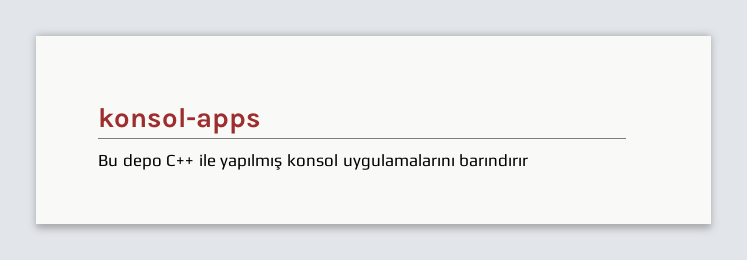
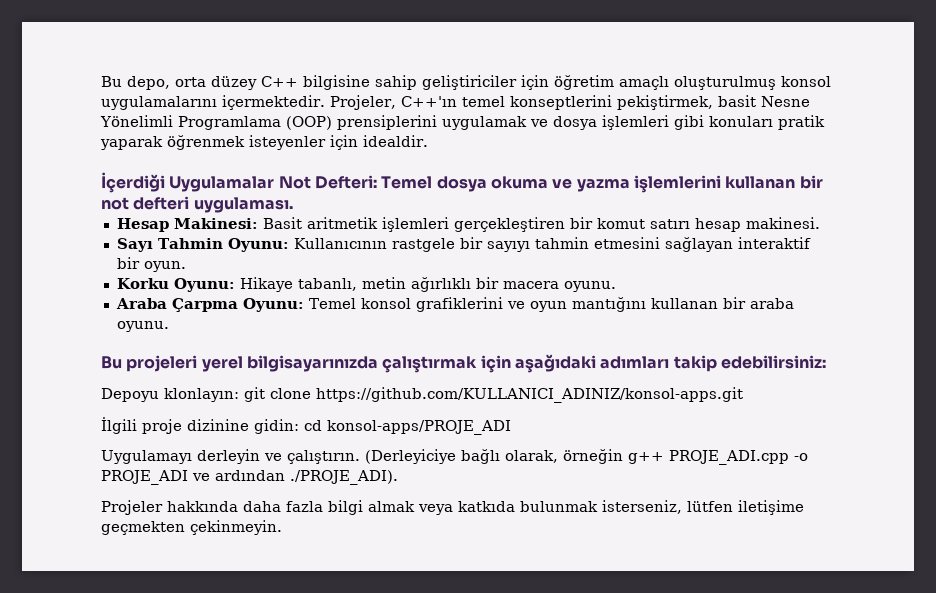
- konsol-apps
- Bu depo C++ ile yapılmış konsol uygulamalarını barındırır
+ Bu depo, orta düzey C++ bilgisine sahip geliştiriciler için öğretim amaçlı oluşturulmuş konsol uygulamalarını içermektedir. Projeler, C++'ın temel konseptlerini pekiştirmek, basit Nesne Yönelimli Programlama (OOP) prensiplerini uygulamak ve dosya işlemleri gibi konuları pratik yaparak öğrenmek isteyenler için idealdir.
+ İçerdiği Uygulamalar Not Defteri: Temel dosya okuma ve yazma işlemlerini kullanan bir not defteri uygulaması.
+ Hesap Makinesi: Basit aritmetik işlemleri gerçekleştiren bir komut satırı hesap makinesi.
+ Sayı Tahmin Oyunu: Kullanıcının rastgele bir sayıyı tahmin etmesini sağlayan interaktif bir oyun.
+ Korku Oyunu: Hikaye tabanlı, metin ağırlıklı bir macera oyunu.
+ Araba Çarpma Oyunu: Temel konsol grafiklerini ve oyun mantığını kullanan bir araba oyunu.
+ Bu projeleri yerel bilgisayarınızda çalıştırmak için aşağıdaki adımları takip edebilirsiniz:
+ Depoyu klonlayın: git clone https://github.com/KULLANICI_ADINIZ/konsol-apps.git
+ İlgili proje dizinine gidin: cd konsol-apps/PROJE_ADI
+ Uygulamayı derleyin ve çalıştırın. (Derleyiciye bağlı olarak, örneğin g++ PROJE_ADI.cpp -o PROJE_ADI ve ardından ./PROJE_ADI).
+ Projeler hakkında daha fazla bilgi almak veya katkıda bulunmak isterseniz, lütfen iletişime geçmekten çekinmeyin.

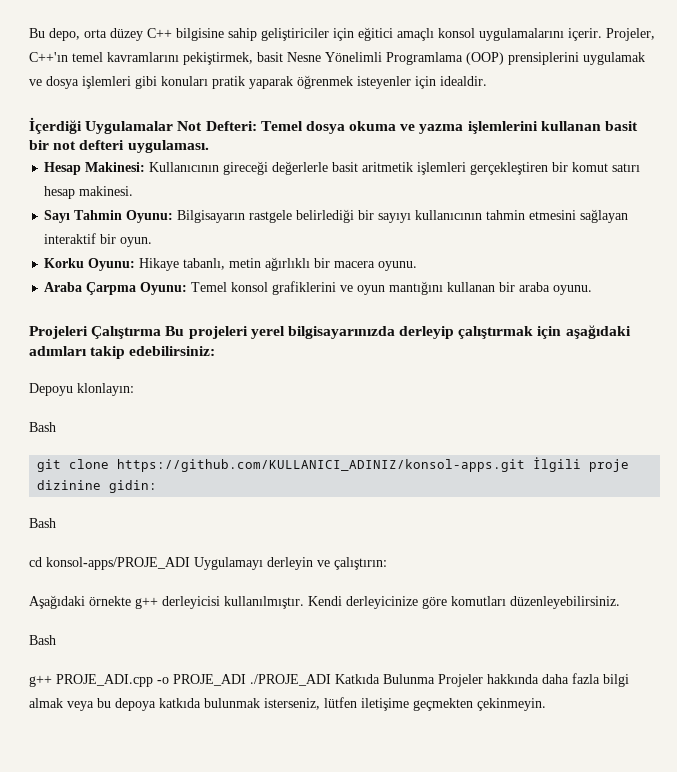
- Bu depo, orta düzey C++ bilgisine sahip geliştiriciler için öğretim amaçlı oluşturulmuş konsol uygulamalarını içermektedir.
+ Bu depo, orta düzey C++ bilgisine sahip geliştiriciler için eğitici amaçlı konsol uygulamalarını içerir.
- Projeler, C++'ın temel konseptlerini pekiştirmek, basit Nesne Yönelimli Programlama (OOP) prensiplerini uygulamak ve dosya işlemleri gibi konuları pratik yaparak öğrenmek isteyenler için idealdir.
+ Projeler, C++'ın temel kavramlarını pekiştirmek, basit Nesne Yönelimli Programlama (OOP) prensiplerini uygulamak ve dosya işlemleri gibi konuları pratik yaparak öğrenmek isteyenler için idealdir.
- İçerdiği Uygulamalar Not Defteri: Temel dosya okuma ve yazma işlemlerini kullanan bir not defteri uygulaması.
+ İçerdiği Uygulamalar Not Defteri: Temel dosya okuma ve yazma işlemlerini kullanan basit bir not defteri uygulaması.
- Hesap Makinesi: Basit aritmetik işlemleri gerçekleştiren bir komut satırı hesap makinesi.
+ Hesap Makinesi: Kullanıcının gireceği değerlerle basit aritmetik işlemleri gerçekleştiren bir komut satırı hesap makinesi.
- Sayı Tahmin Oyunu: Kullanıcının rastgele bir sayıyı tahmin etmesini sağlayan interaktif bir oyun.
+ Sayı Tahmin Oyunu: Bilgisayarın rastgele belirlediği bir sayıyı kullanıcının tahmin etmesini sağlayan interaktif bir oyun.
- Bu projeleri yerel bilgisayarınızda çalıştırmak için aşağıdaki adımları takip edebilirsiniz:
+ Projeleri Çalıştırma Bu projeleri yerel bilgisayarınızda derleyip çalıştırmak için aşağıdaki adımları takip edebilirsiniz:
- Depoyu klonlayın: git clone https://github.com/KULLANICI_ADINIZ/konsol-apps.git
- İlgili proje dizinine gidin: cd konsol-apps/PROJE_ADI
- Uygulamayı derleyin ve çalıştırın. (Derleyiciye bağlı olarak, örneğin g++ PROJE_ADI.cpp -o PROJE_ADI ve ardından ./PROJE_ADI).
- Projeler hakkında daha fazla bilgi almak veya katkıda bulunmak isterseniz, lütfen iletişime geçmekten çekinmeyin.
+ Depoyu klonlayın:
+ Bash
+ git clone https://github.com/KULLANICI_ADINIZ/konsol-apps.git İlgili proje dizinine gidin:
+ Bash
+ cd konsol-apps/PROJE_ADI Uygulamayı derleyin ve çalıştırın:
+ Aşağıdaki örnekte g++ derleyicisi kullanılmıştır. Kendi derleyicinize göre komutları düzenleyebilirsiniz.
+ Bash
+ g++ PROJE_ADI.cpp -o PROJE_ADI ./PROJE_ADI Katkıda Bulunma Projeler hakkında daha fazla bilgi almak veya bu depoya katkıda bulunmak isterseniz, lütfen iletişime geçmekten çekinmeyin.

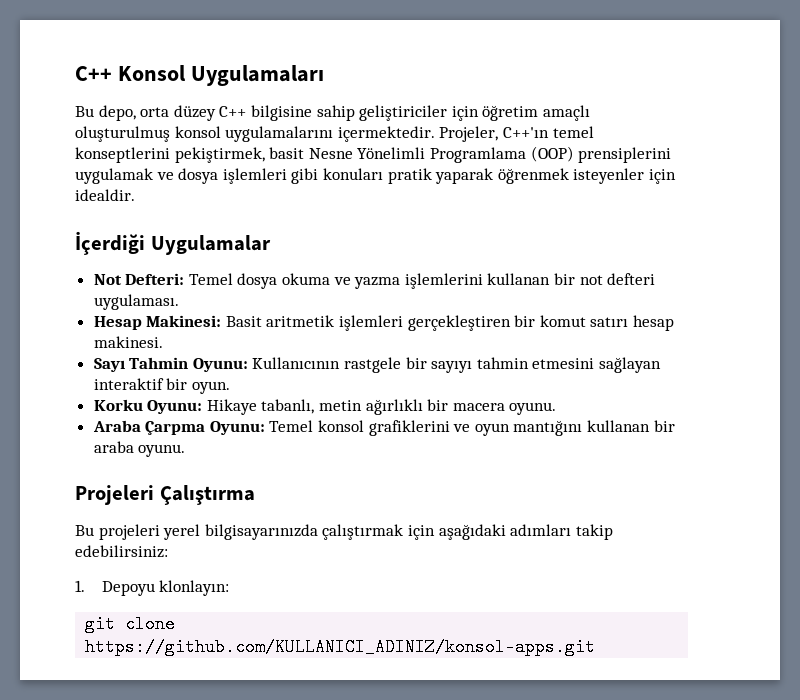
+ C++ Konsol Uygulamaları
- Bu depo, orta düzey C++ bilgisine sahip geliştiriciler için eğitici amaçlı konsol uygulamalarını içerir.
+ Bu depo, orta düzey C++ bilgisine sahip geliştiriciler için öğretim amaçlı oluşturulmuş konsol uygulamalarını içermektedir.
- Projeler, C++'ın temel kavramlarını pekiştirmek, basit Nesne Yönelimli Programlama (OOP) prensiplerini uygulamak ve dosya işlemleri gibi konuları pratik yaparak öğrenmek isteyenler için idealdir.
+ Projeler, C++'ın temel konseptlerini pekiştirmek, basit Nesne Yönelimli Programlama (OOP) prensiplerini uygulamak ve dosya işlemleri gibi konuları pratik yaparak öğrenmek isteyenler için idealdir.
- İçerdiği Uygulamalar Not Defteri: Temel dosya okuma ve yazma işlemlerini kullanan basit bir not defteri uygulaması.
+ İçerdiği Uygulamalar
+ Not Defteri: Temel dosya okuma ve yazma işlemlerini kullanan bir not defteri uygulaması.
- Hesap Makinesi: Kullanıcının gireceği değerlerle basit aritmetik işlemleri gerçekleştiren bir komut satırı hesap makinesi.
+ Hesap Makinesi: Basit aritmetik işlemleri gerçekleştiren bir komut satırı hesap makinesi.
- Sayı Tahmin Oyunu: Bilgisayarın rastgele belirlediği bir sayıyı kullanıcının tahmin etmesini sağlayan interaktif bir oyun.
+ Sayı Tahmin Oyunu: Kullanıcının rastgele bir sayıyı tahmin etmesini sağlayan interaktif bir oyun.
- Projeleri Çalıştırma Bu projeleri yerel bilgisayarınızda derleyip çalıştırmak için aşağıdaki adımları takip edebilirsiniz:
+ Projeleri Çalıştırma
+ Bu projeleri yerel bilgisayarınızda çalıştırmak için aşağıdaki adımları takip edebilirsiniz:
- Depoyu klonlayın:
- Bash
+ 1. Depoyu klonlayın:
- git clone https://github.com/KULLANICI_ADINIZ/konsol-apps.git İlgili proje dizinine gidin:
- Bash
- cd konsol-apps/PROJE_ADI Uygulamayı derleyin ve çalıştırın:
- Aşağıdaki örnekte g++ derleyicisi kullanılmıştır. Kendi derleyicinize göre komutları düzenleyebilirsiniz.
- Bash
- g++ PROJE_ADI.cpp -o PROJE_ADI ./PROJE_ADI Katkıda Bulunma Projeler hakkında daha fazla bilgi almak veya bu depoya katkıda bulunmak isterseniz, lütfen iletişime geçmekten çekinmeyin.
+ git clone https://github.com/KULLANICI_ADINIZ/konsol-apps.git

